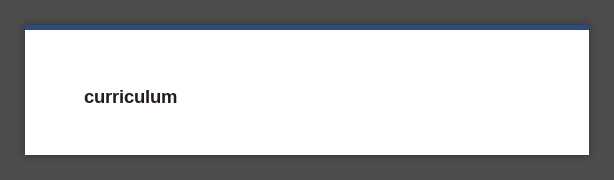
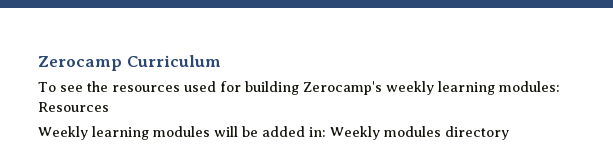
- curriculum
+ Zerocamp Curriculum
+ To see the resources used for building Zerocamp's weekly learning modules: Resources
+ Weekly learning modules will be added in: Weekly modules directory

